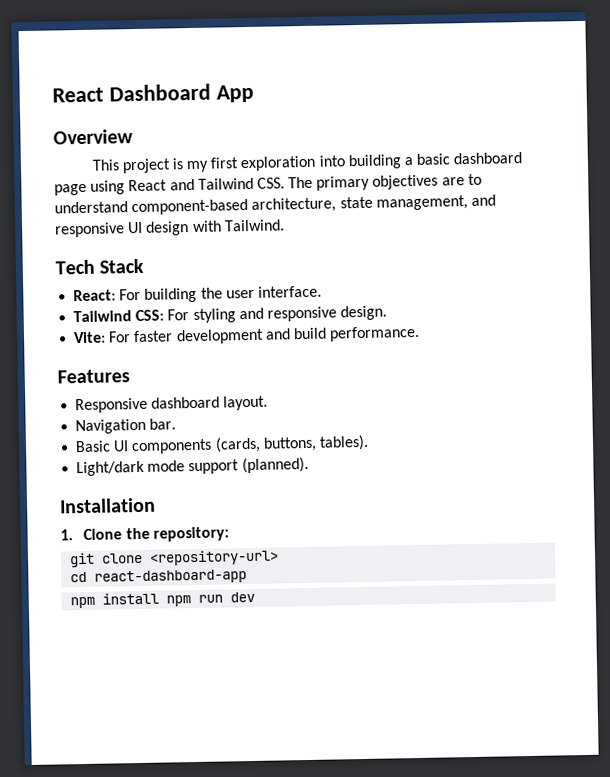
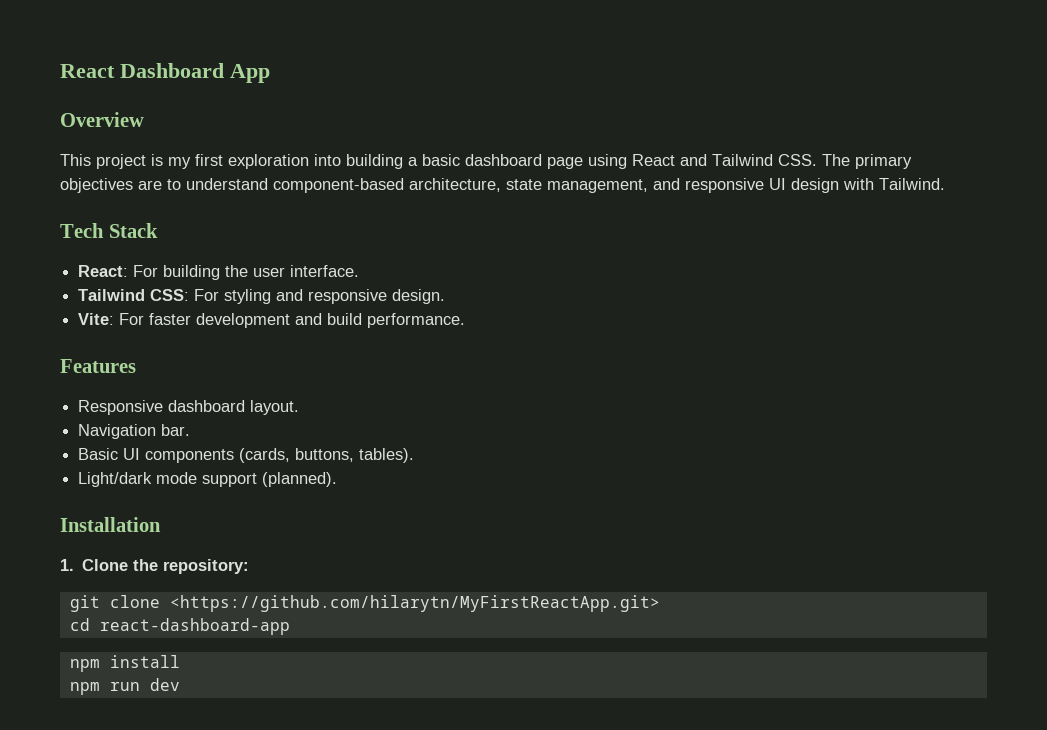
- git clone <repository-url>
+ git clone <https://github.com/hilarytn/MyFirstReactApp.git>
- npm install npm run dev
+ npm install
+ npm run dev

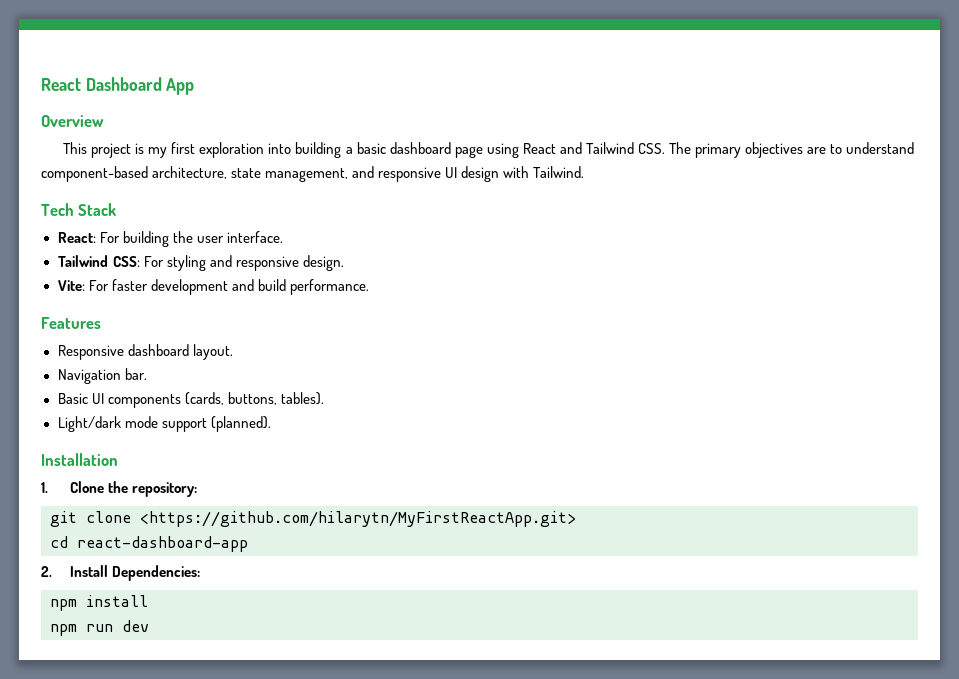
+ 2. Install Dependencies:

